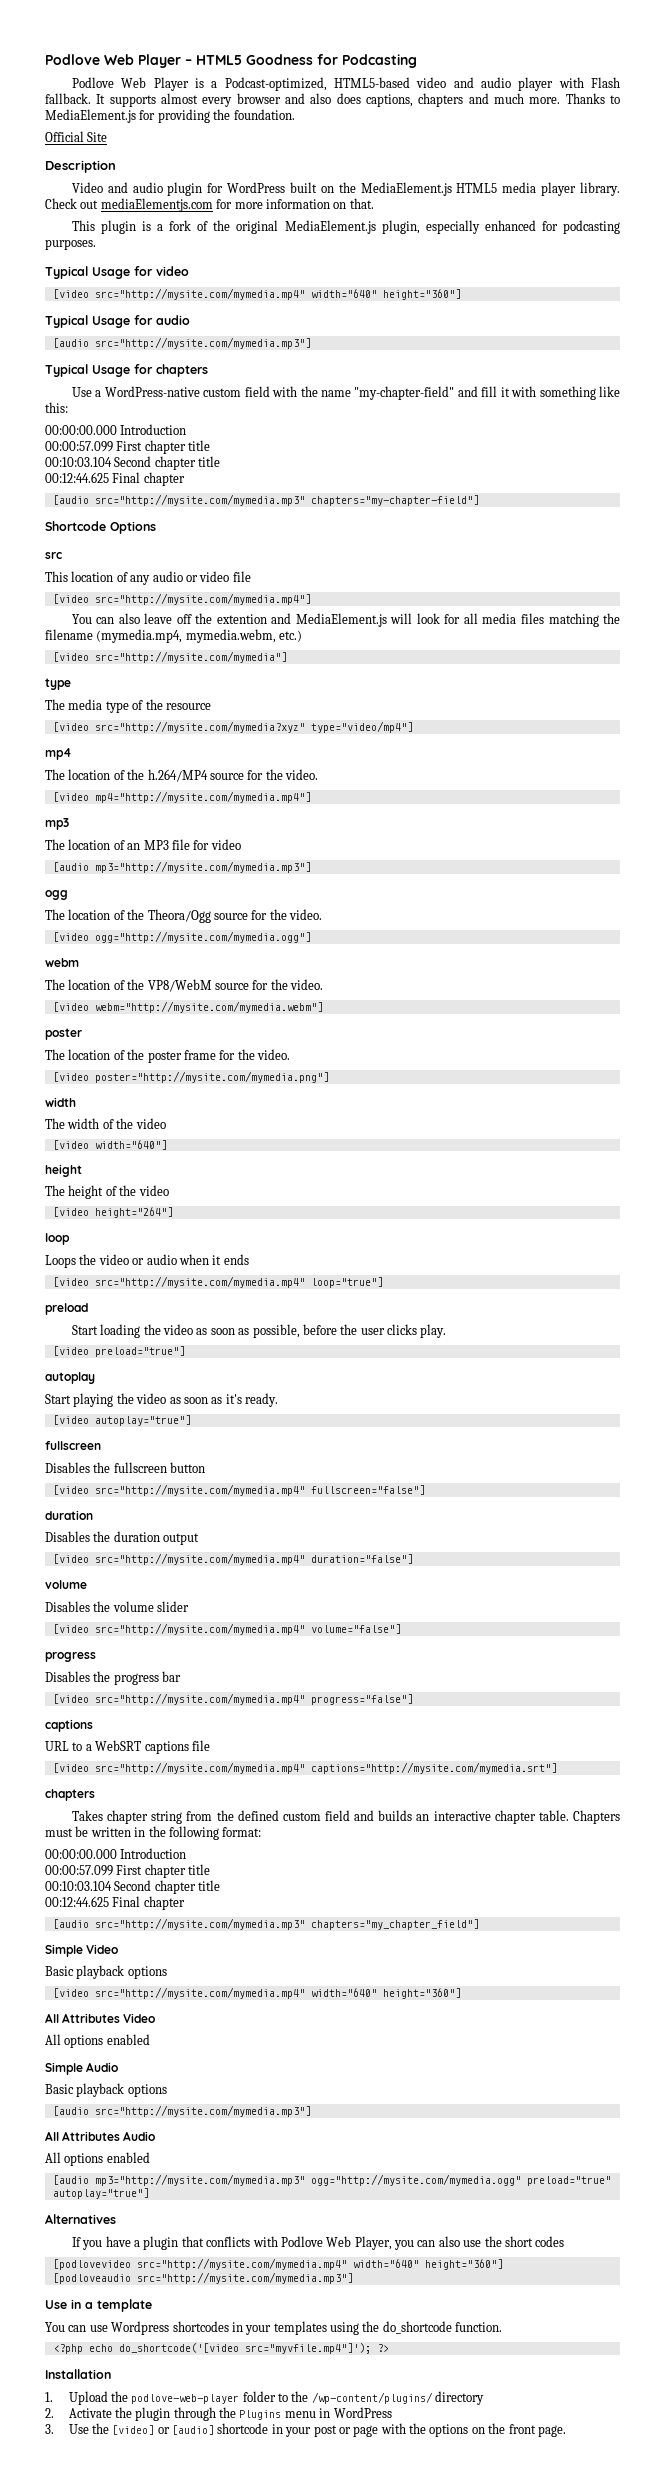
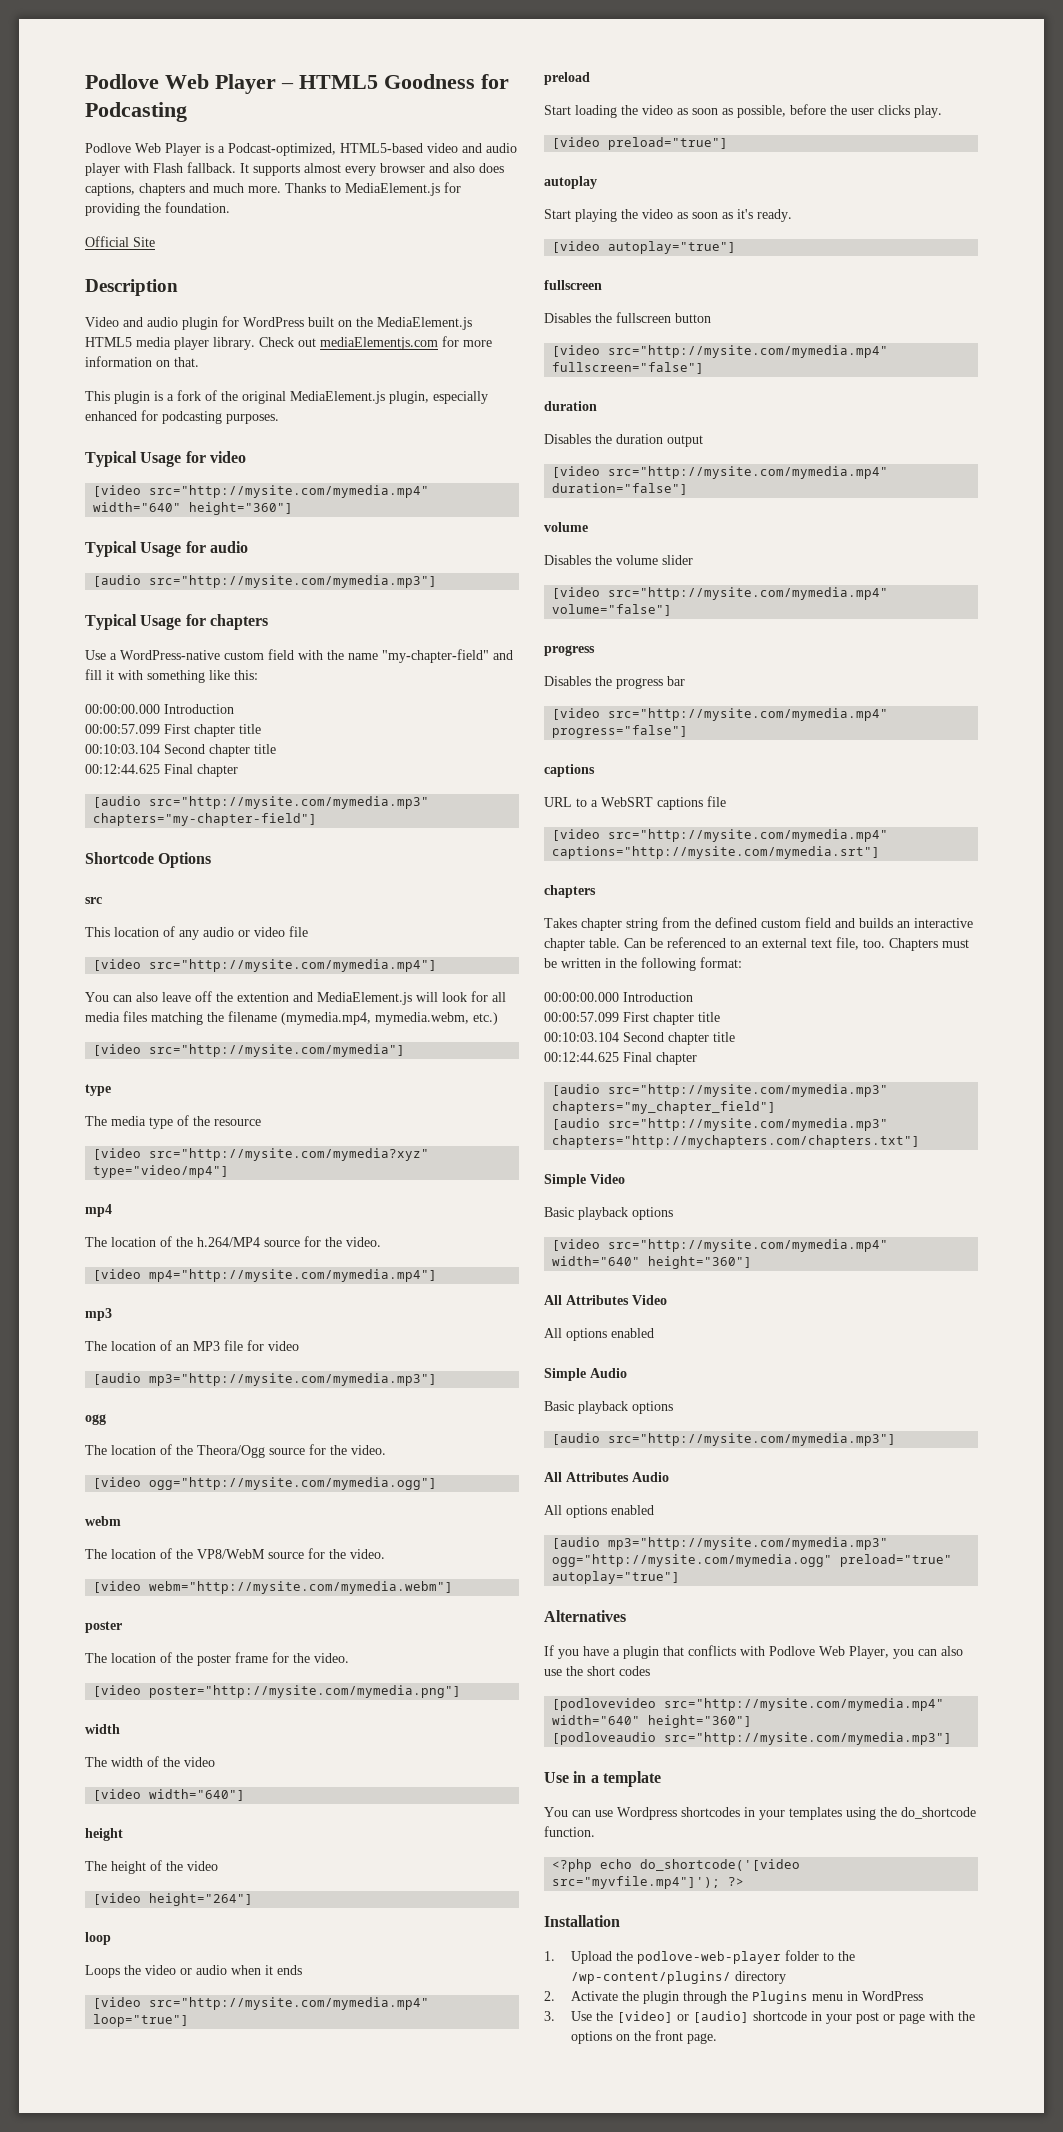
+ Can be referenced to an external text file, too.
+ [audio src="http://mysite.com/mymedia.mp3" chapters="http://mychapters.com/chapters.txt"]

